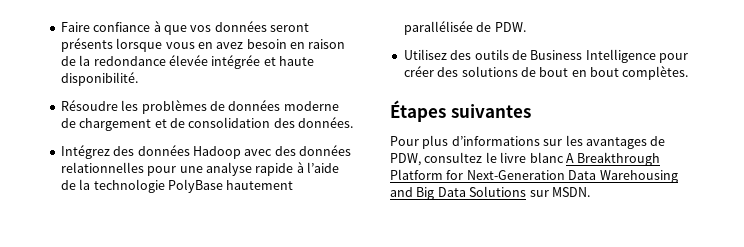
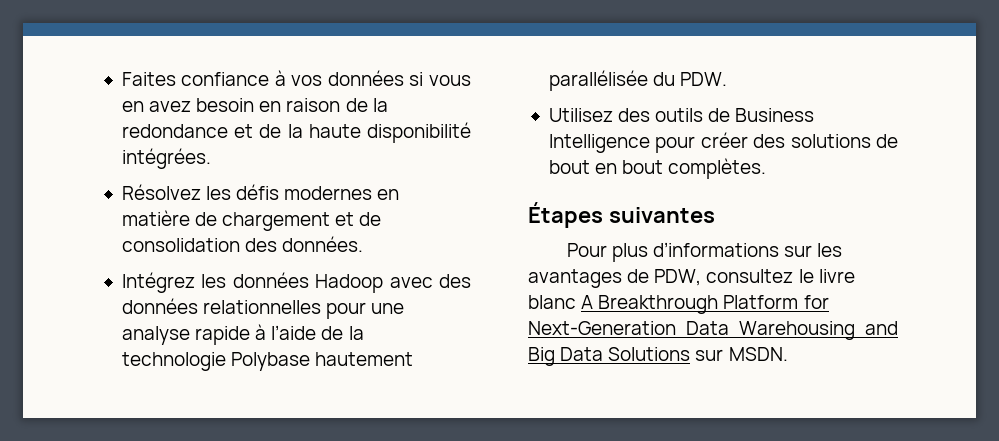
- Faire confiance à que vos données seront présents lorsque vous en avez besoin en raison de la redondance élevée intégrée et haute disponibilité.
- Résoudre les problèmes de données moderne de chargement et de consolidation des données.
+ Faites confiance à vos données si vous en avez besoin en raison de la redondance et de la haute disponibilité intégrées.
+ Résolvez les défis modernes en matière de chargement et de consolidation des données.
- Intégrez des données Hadoop avec des données relationnelles pour une analyse rapide à l’aide de la technologie PolyBase hautement parallélisée de PDW.
+ Intégrez les données Hadoop avec des données relationnelles pour une analyse rapide à l’aide de la technologie Polybase hautement parallélisée du PDW.

